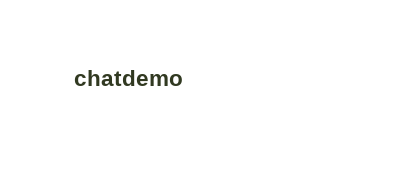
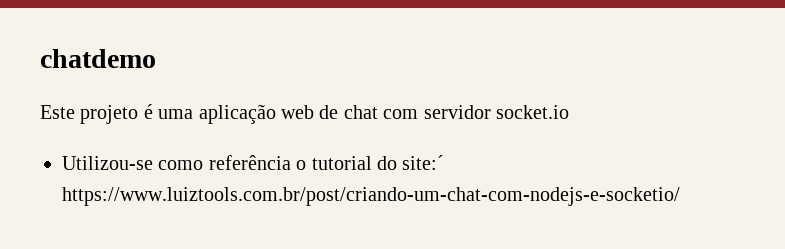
+ Este projeto é uma aplicação web de chat com servidor socket.io
+ Utilizou-se como referência o tutorial do site:´ https://www.luiztools.com.br/post/criando-um-chat-com-nodejs-e-socketio/

